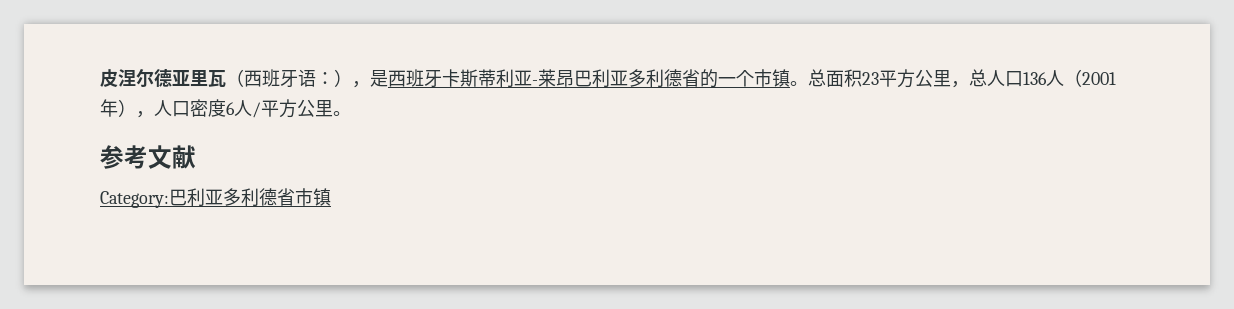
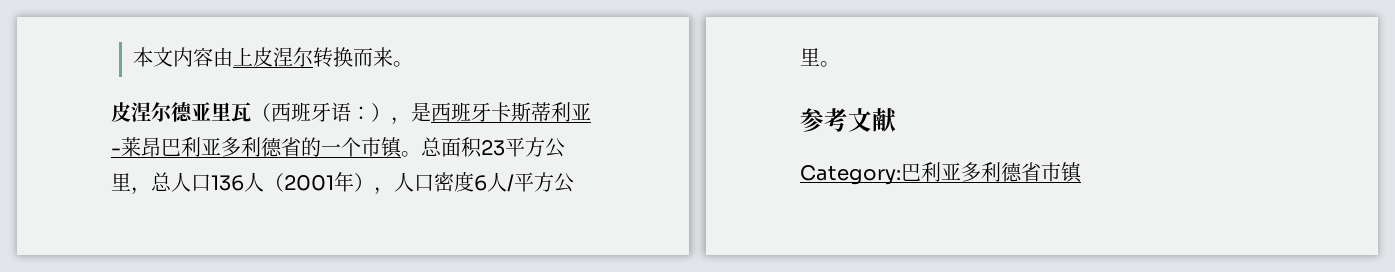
+ 本文内容由上皮涅尔转换而来。

